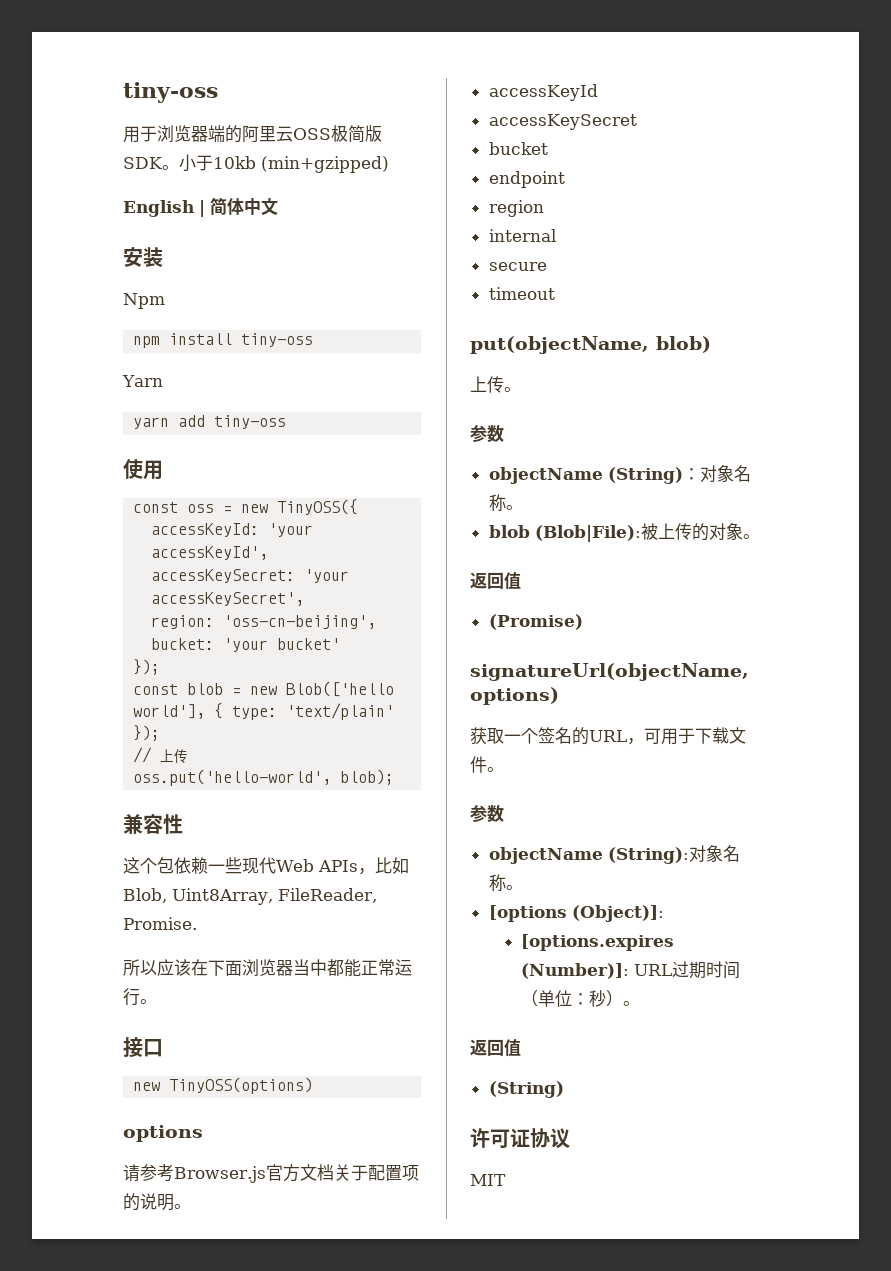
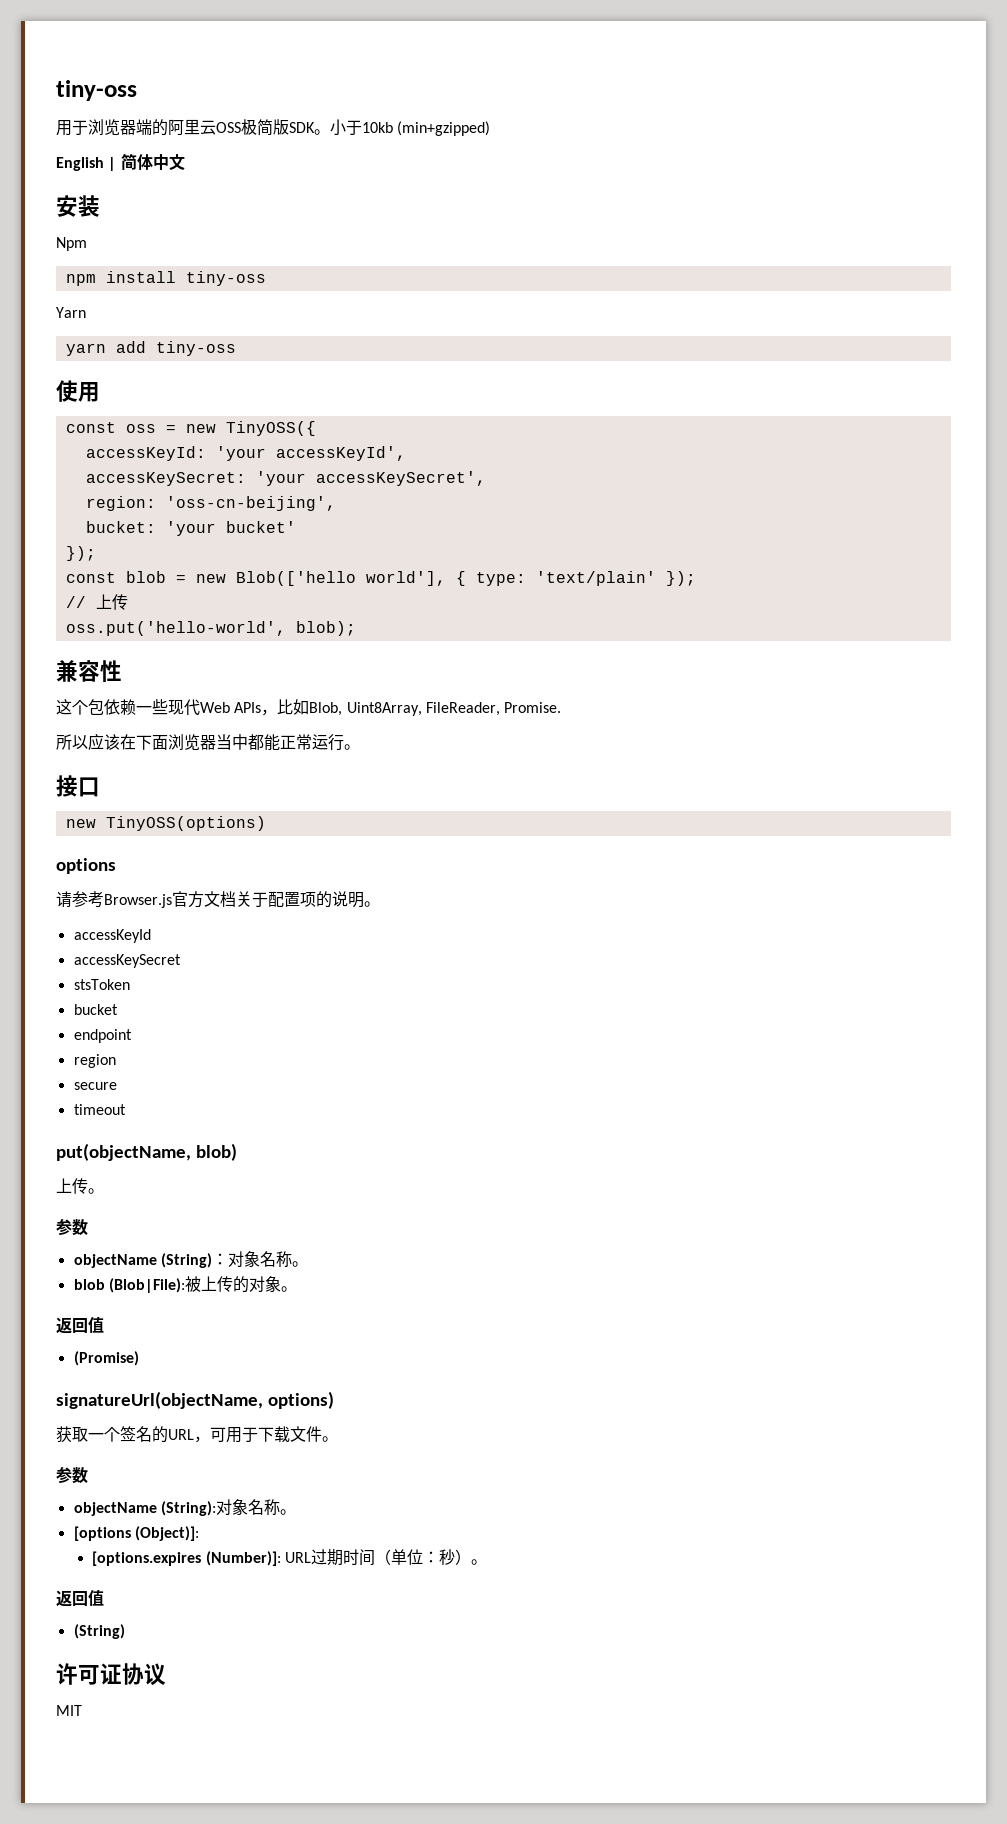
+ stsToken
- internal

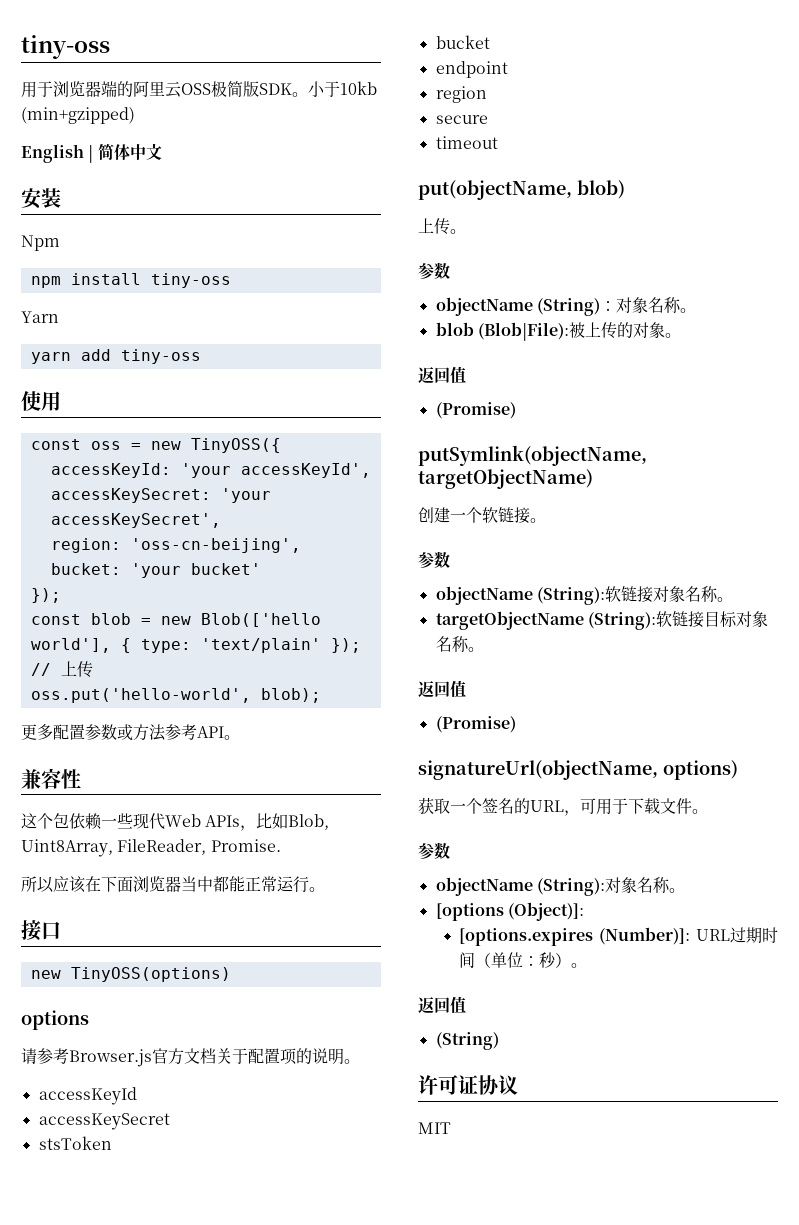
+ 更多配置参数或方法参考API。
+ putSymlink(objectName, targetObjectName)
+ 创建一个软链接。
+ 参数
+ objectName (String):软链接对象名称。
+ targetObjectName (String):软链接目标对象名称。
+ 返回值
+ (Promise)

